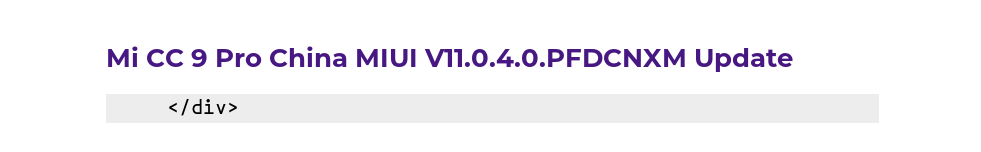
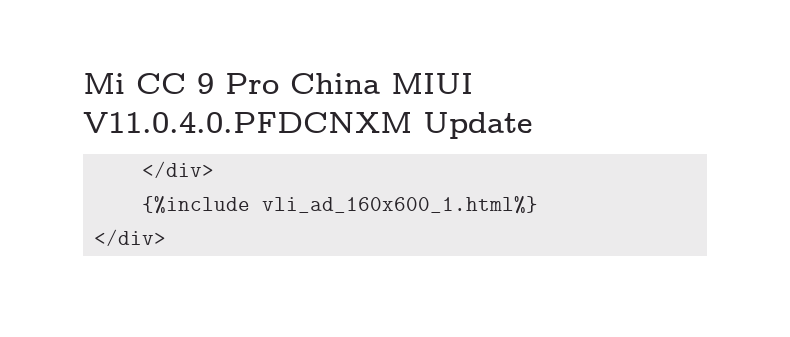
+ {%include vli_ad_160x600_1.html%}
+ </div>

